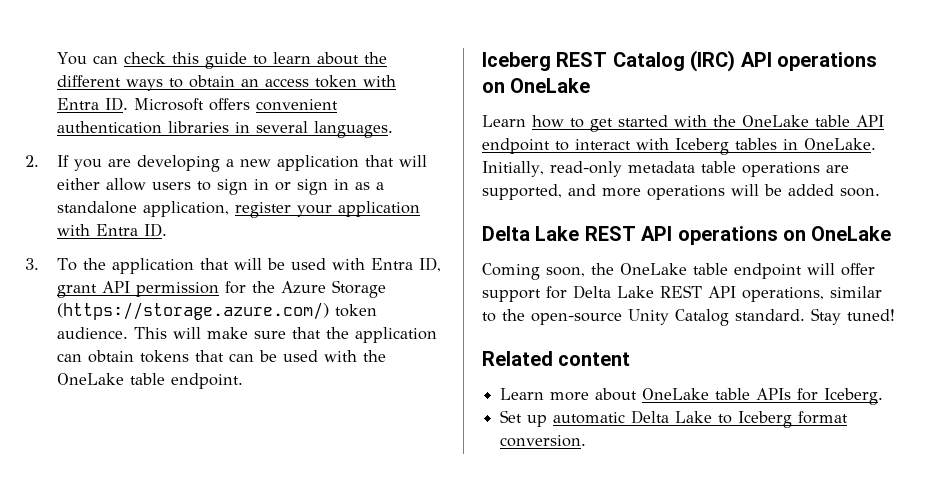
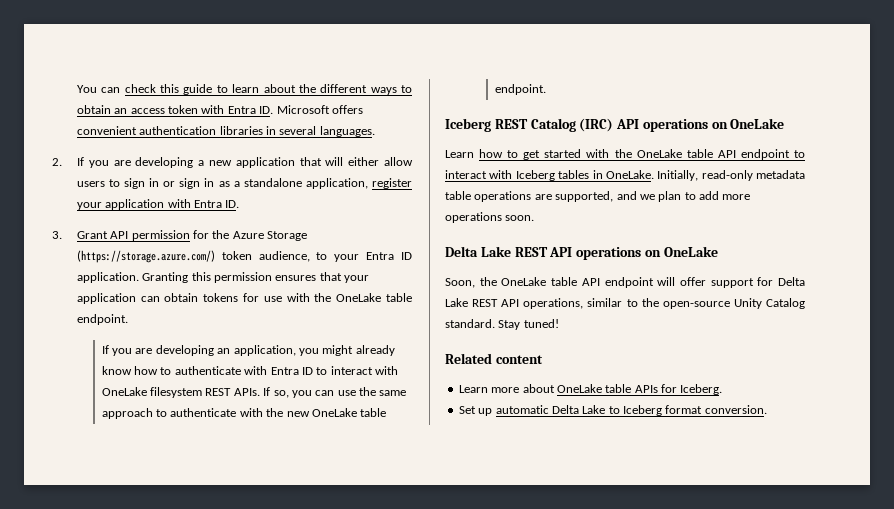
- 3. To the application that will be used with Entra ID, grant API permission for the Azure Storage (https://storage.azure.com/) token audience. This will make sure that the application can obtain tokens that can be used with the OneLake table endpoint.
+ 3. Grant API permission for the Azure Storage (https://storage.azure.com/) token audience, to your Entra ID application. Granting this permission ensures that your application can obtain tokens for use with the OneLake table endpoint.
+ If you are developing an application, you might already know how to authenticate with Entra ID to interact with OneLake filesystem REST APIs. If so, you can use the same approach to authenticate with the new OneLake table endpoint.
- Initially, read-only metadata table operations are supported, and more operations will be added soon.
+ Initially, read-only metadata table operations are supported, and we plan to add more operations soon.
- Coming soon, the OneLake table endpoint will offer support for Delta Lake REST API operations, similar to the open-source Unity Catalog standard.
+ Soon, the OneLake table API endpoint will offer support for Delta Lake REST API operations, similar to the open-source Unity Catalog standard.

